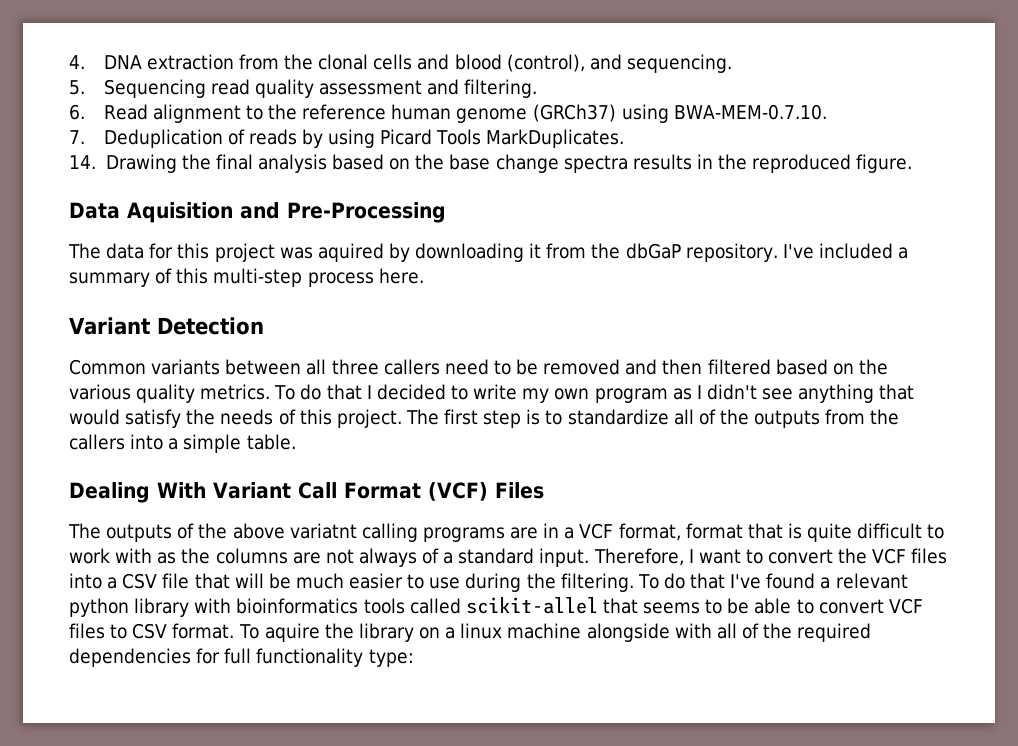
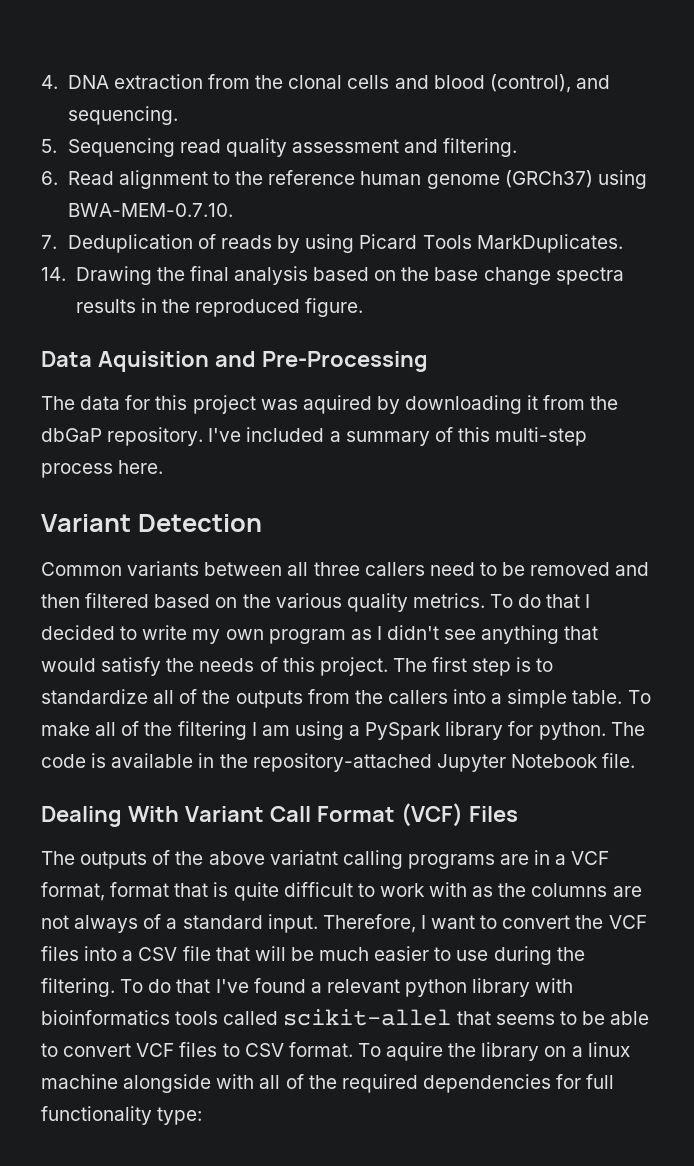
+ To make all of the filtering I am using a PySpark library for python. The code is available in the repository-attached Jupyter Notebook file.

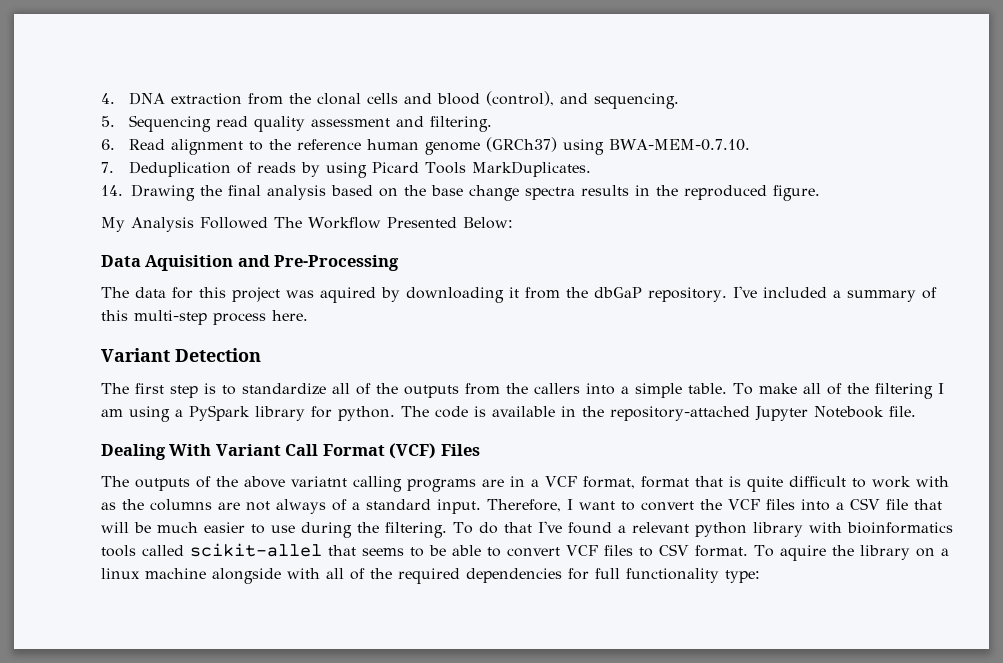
+ My Analysis Followed The Workflow Presented Below:
- Common variants between all three callers need to be removed and then filtered based on the various quality metrics. To do that I decided to write my own program as I didn't see anything that would satisfy the needs of this project.

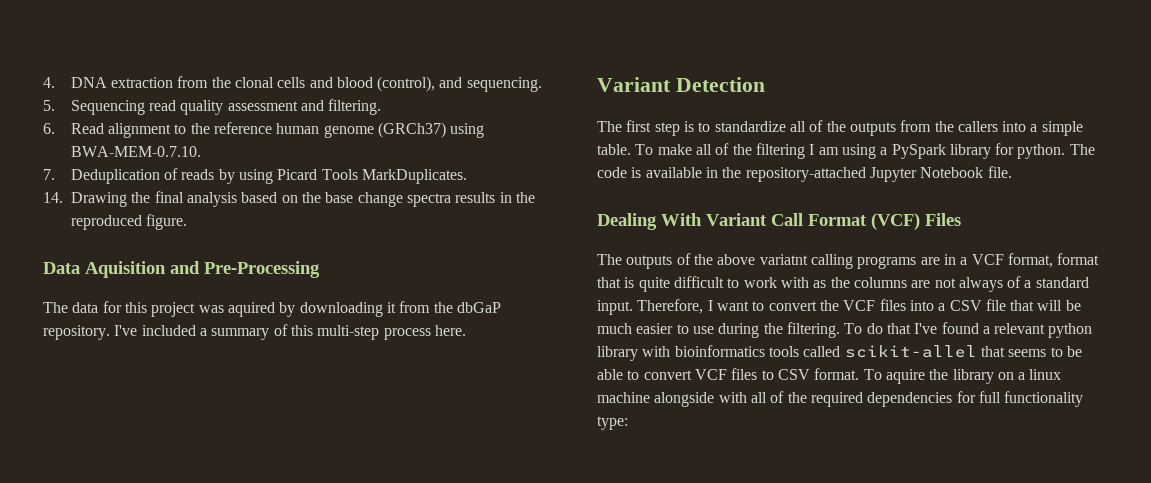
- My Analysis Followed The Workflow Presented Below:

